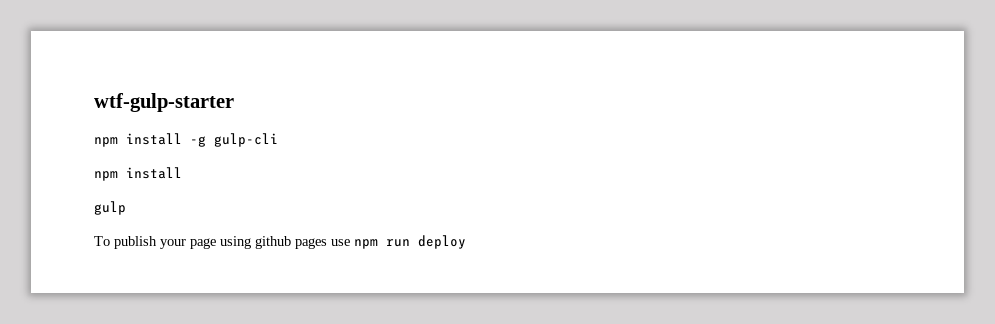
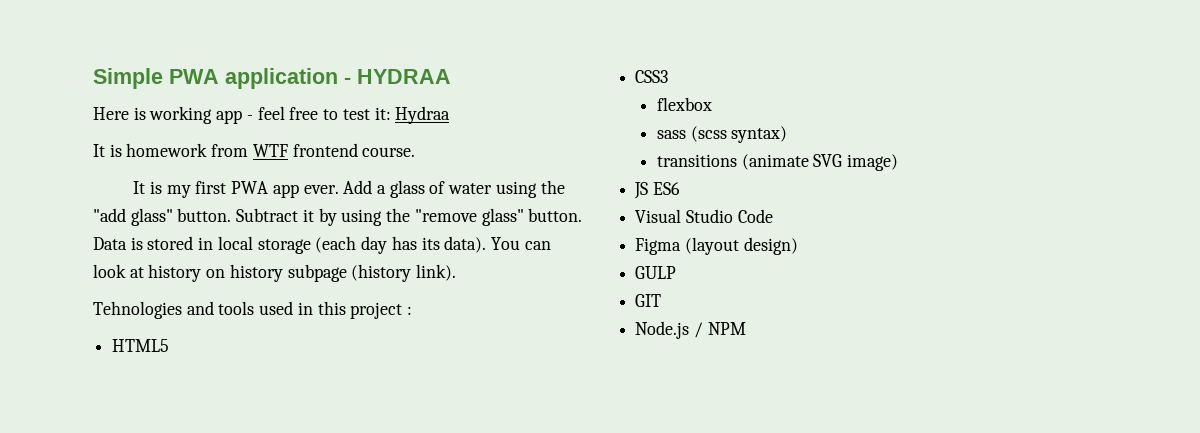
- wtf-gulp-starter
- npm install -g gulp-cli
- npm install
- gulp
- To publish your page using github pages use npm run deploy
+ Simple PWA application - HYDRAA
+ Here is working app - feel free to test it: Hydraa
+ It is homework from WTF frontend course.
+ It is my first PWA app ever. Add a glass of water using the "add glass" button. Subtract it by using the "remove glass" button. Data is stored in local storage (each day has its data). You can look at history on history subpage (history link).
+ Tehnologies and tools used in this project :
+ HTML5
+ CSS3
+ flexbox
+ sass (scss syntax)
+ transitions (animate SVG image)
+ JS ES6
+ Visual Studio Code
+ Figma (layout design)
+ GULP
+ GIT
+ Node.js / NPM

